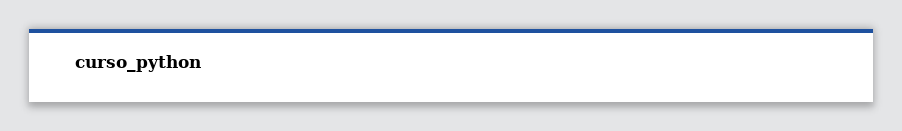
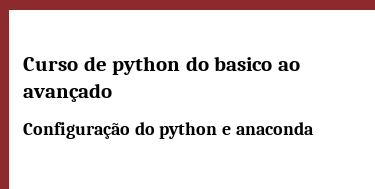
- curso_python
+ Curso de python do basico ao avançado
+ Configuração do python e anaconda

